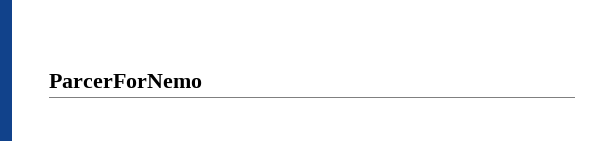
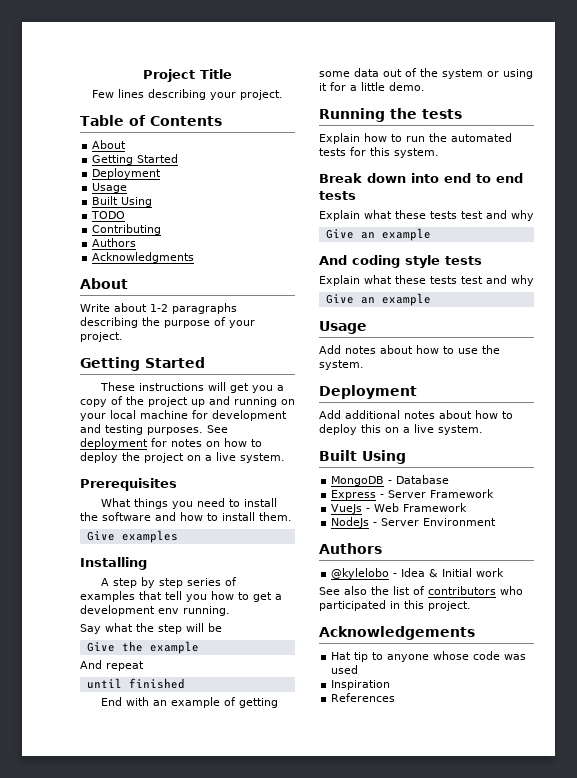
- ParcerForNemo
+ Project Title
+ Few lines describing your project.
+ Table of Contents
+ About
+ Getting Started
+ Deployment
+ Usage
+ Built Using
+ TODO
+ Contributing
+ Authors
+ Acknowledgments
+ About
+ Write about 1-2 paragraphs describing the purpose of your project.
+ Getting Started
+ These instructions will get you a copy of the project up and running on your local machine for development and testing purposes. See deployment for notes on how to deploy the project on a live system.
+ Prerequisites
+ What things you need to install the software and how to install them.
+ Give examples
+ Installing
+ A step by step series of examples that tell you how to get a development env running.
+ Say what the step will be
+ Give the example
+ And repeat
+ until finished
+ End with an example of getting some data out of the system or using it for a little demo.
+ Running the tests
+ Explain how to run the automated tests for this system.
+ Break down into end to end tests
+ Explain what these tests test and why
+ Give an example
+ And coding style tests
+ Explain what these tests test and why
+ Give an example
+ Usage
+ Add notes about how to use the system.
+ Deployment
+ Add additional notes about how to deploy this on a live system.
+ Built Using
+ MongoDB - Database
+ Express - Server Framework
+ VueJs - Web Framework
+ NodeJs - Server Environment
+ Authors
+ @kylelobo - Idea & Initial work
+ See also the list of contributors who participated in this project.
+ Acknowledgements
+ Hat tip to anyone whose code was used
+ Inspiration
+ References

